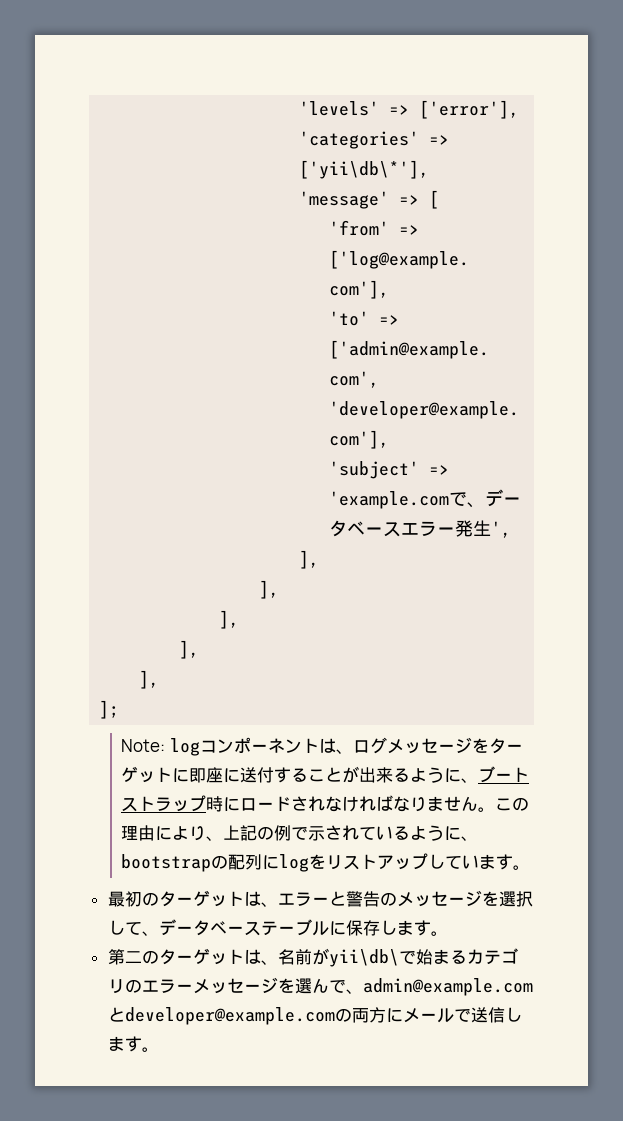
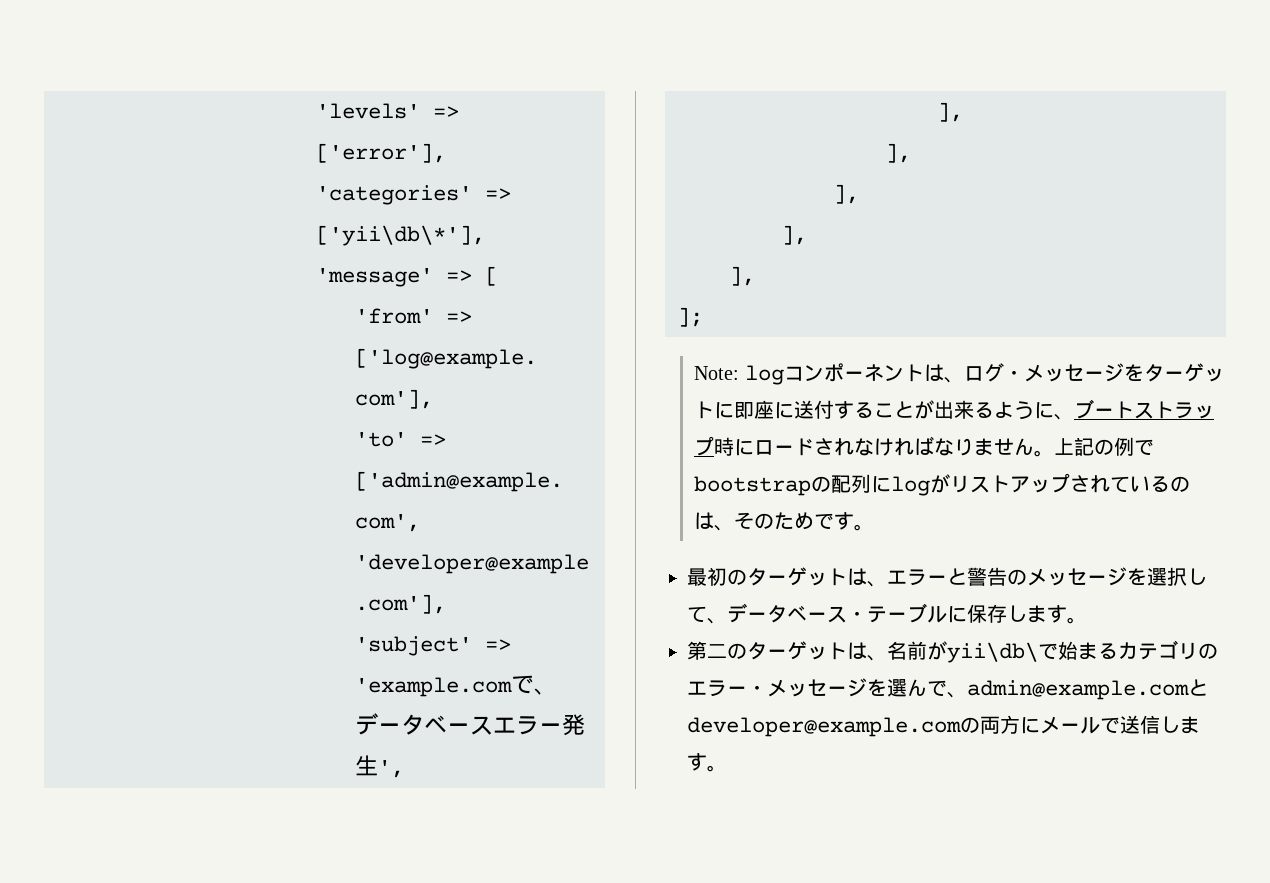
- Note: logコンポーネントは、ログメッセージをターゲットに即座に送付することが出来るように、ブートストラップ時にロードされなければなりません。
+ Note: logコンポーネントは、ログ・メッセージをターゲットに即座に送付することが出来るように、ブートストラップ時にロードされなければなりません。
- この理由により、上記の例で示されているように、bootstrapの配列にlogをリストアップしています。
+ 上記の例でbootstrapの配列にlogがリストアップされているのは、そのためです。
- 最初のターゲットは、エラーと警告のメッセージを選択して、データベーステーブルに保存します。
+ 最初のターゲットは、エラーと警告のメッセージを選択して、データベース・テーブルに保存します。
- 第二のターゲットは、名前がyii\db\で始まるカテゴリのエラーメッセージを選んで、admin@example.comとdeveloper@example.comの両方にメールで送信します。
+ 第二のターゲットは、名前がyii\db\で始まるカテゴリのエラー・メッセージを選んで、admin@example.comとdeveloper@example.comの両方にメールで送信します。

